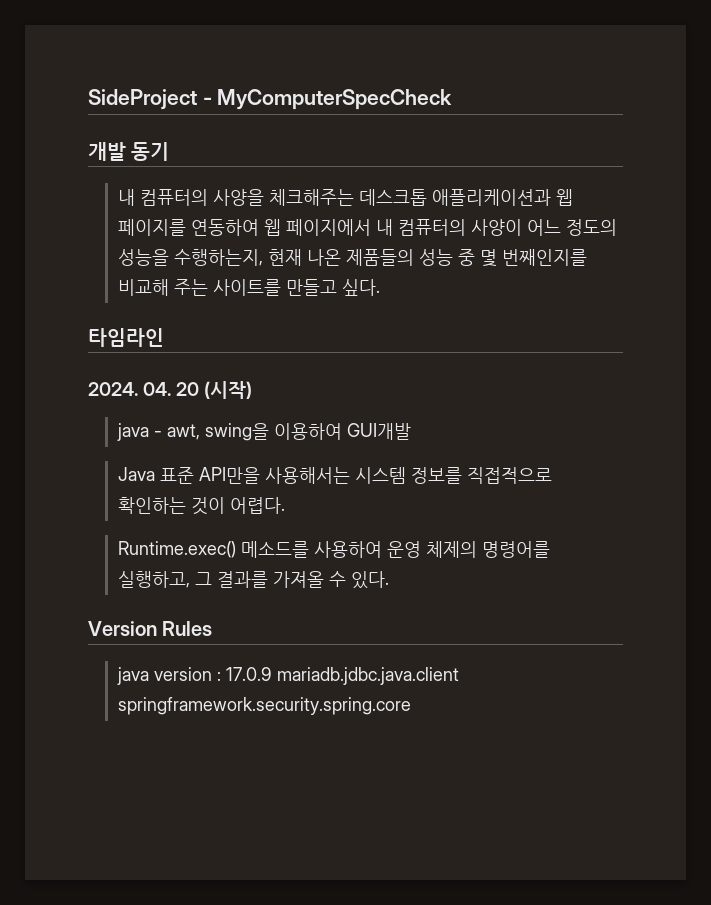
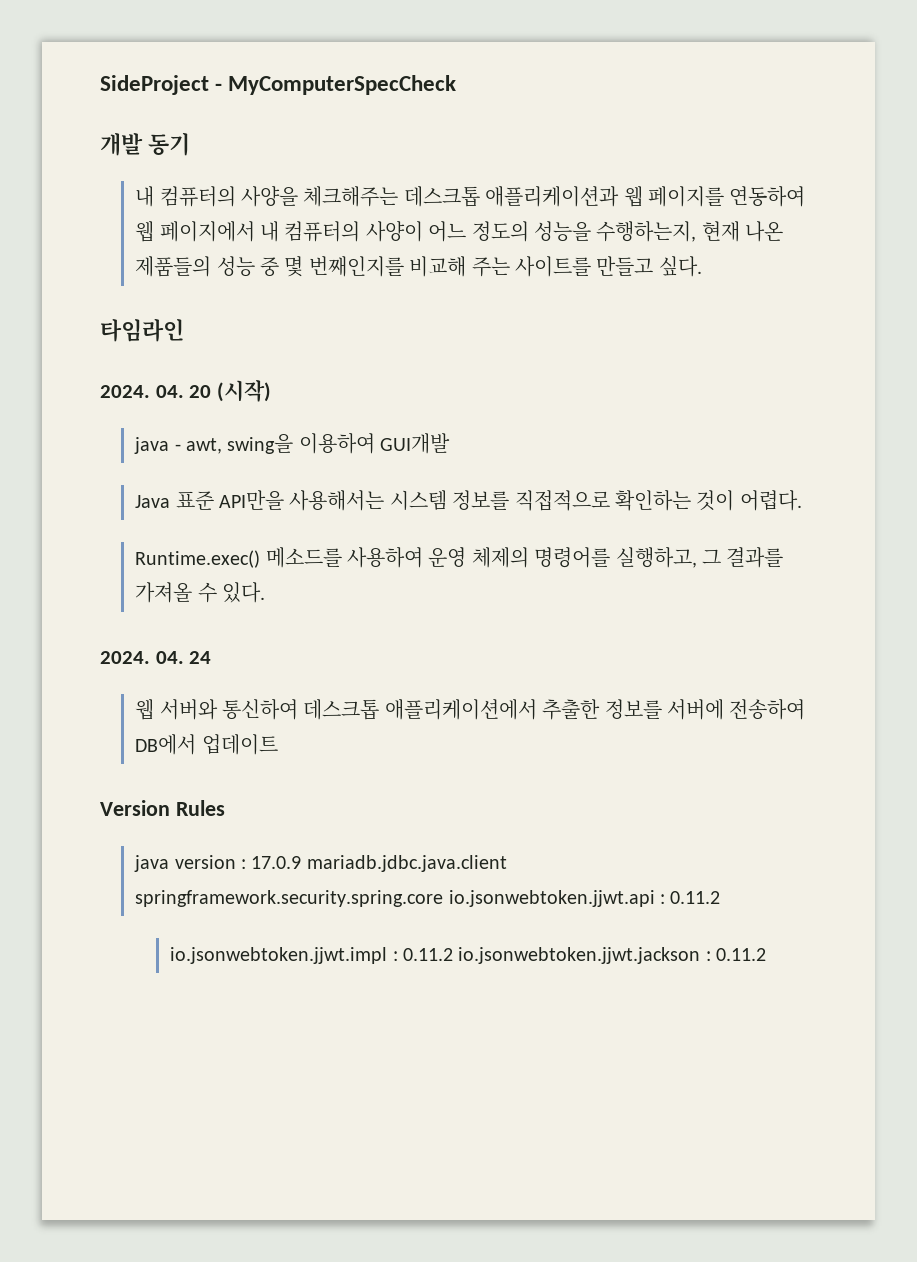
+ 2024. 04. 24
+ 웹 서버와 통신하여 데스크톱 애플리케이션에서 추출한 정보를 서버에 전송하여 DB에서 업데이트
- java version : 17.0.9 mariadb.jdbc.java.client springframework.security.spring.core
+ java version : 17.0.9 mariadb.jdbc.java.client springframework.security.spring.core io.jsonwebtoken.jjwt.api : 0.11.2
+ io.jsonwebtoken.jjwt.impl : 0.11.2 io.jsonwebtoken.jjwt.jackson : 0.11.2

